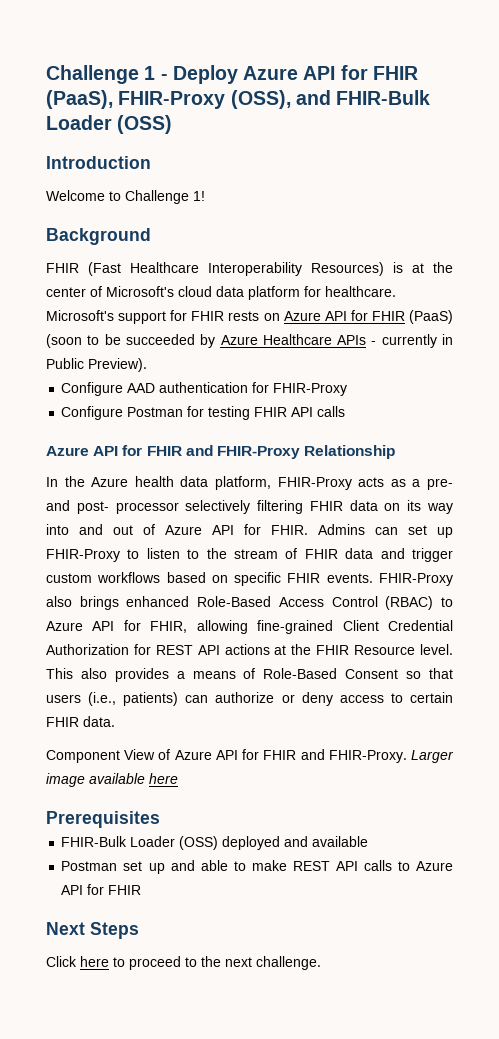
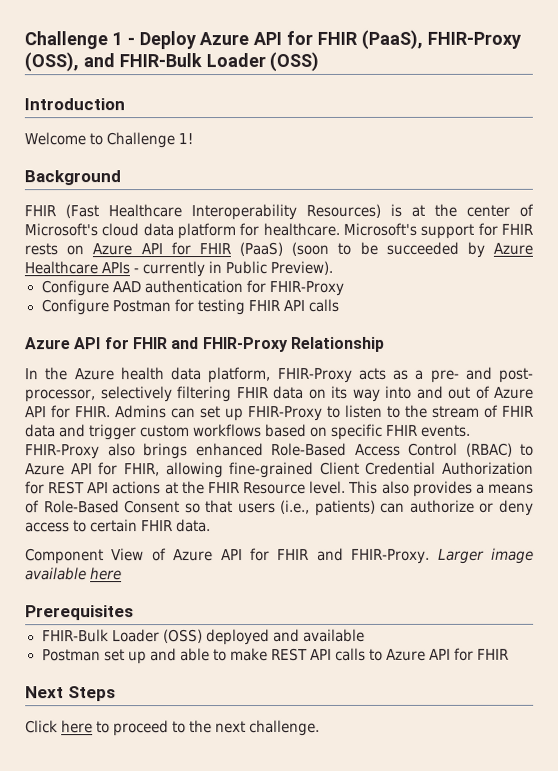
- In the Azure health data platform, FHIR-Proxy acts as a pre- and post- processor selectively filtering FHIR data on its way into and out of Azure API for FHIR.
+ In the Azure health data platform, FHIR-Proxy acts as a pre- and post- processor, selectively filtering FHIR data on its way into and out of Azure API for FHIR.

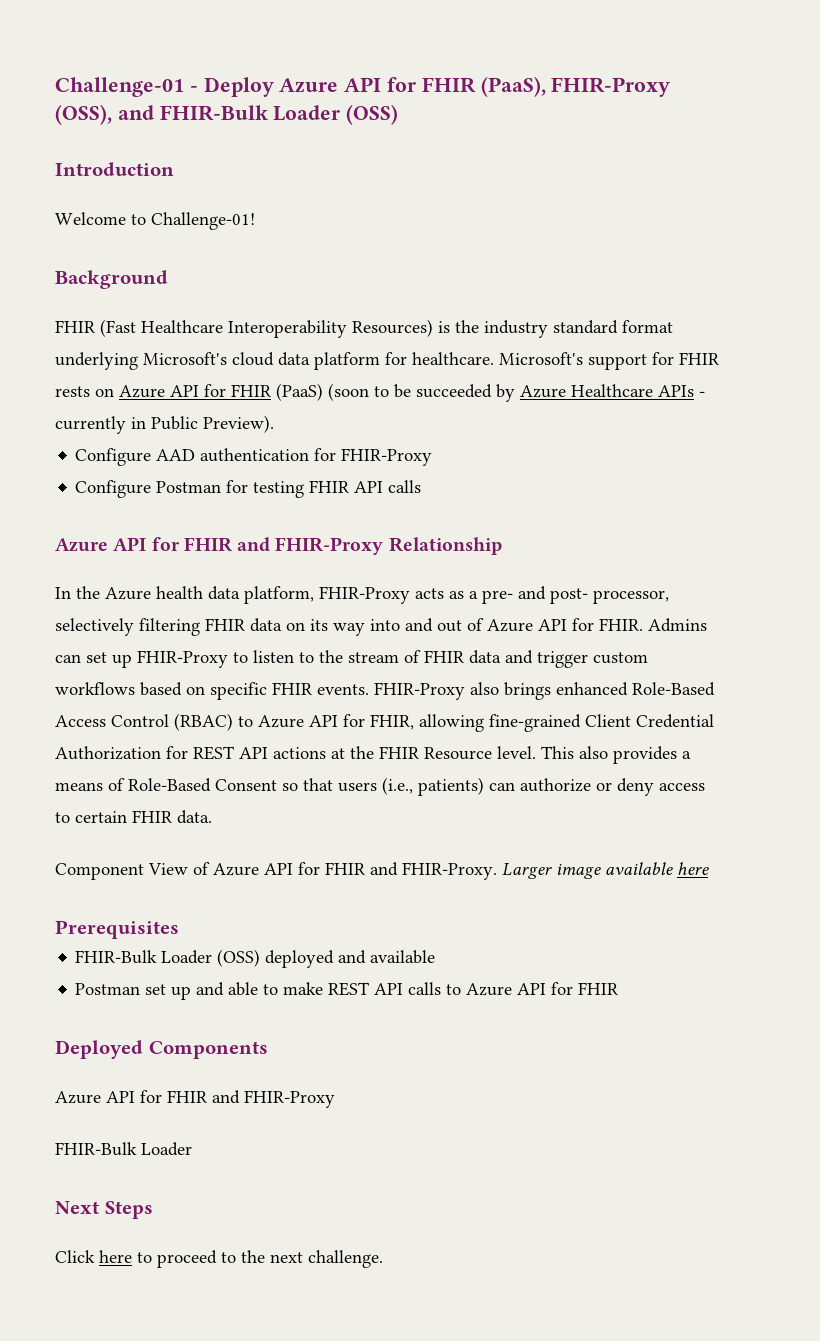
- Challenge 1 - Deploy Azure API for FHIR (PaaS), FHIR-Proxy (OSS), and FHIR-Bulk Loader (OSS)
+ Challenge-01 - Deploy Azure API for FHIR (PaaS), FHIR-Proxy (OSS), and FHIR-Bulk Loader (OSS)
- Welcome to Challenge 1!
+ Welcome to Challenge-01!
- FHIR (Fast Healthcare Interoperability Resources) is at the center of Microsoft's cloud data platform for healthcare.
+ FHIR (Fast Healthcare Interoperability Resources) is the industry standard format underlying Microsoft's cloud data platform for healthcare.
+ Deployed Components
+ Azure API for FHIR and FHIR-Proxy
+ FHIR-Bulk Loader

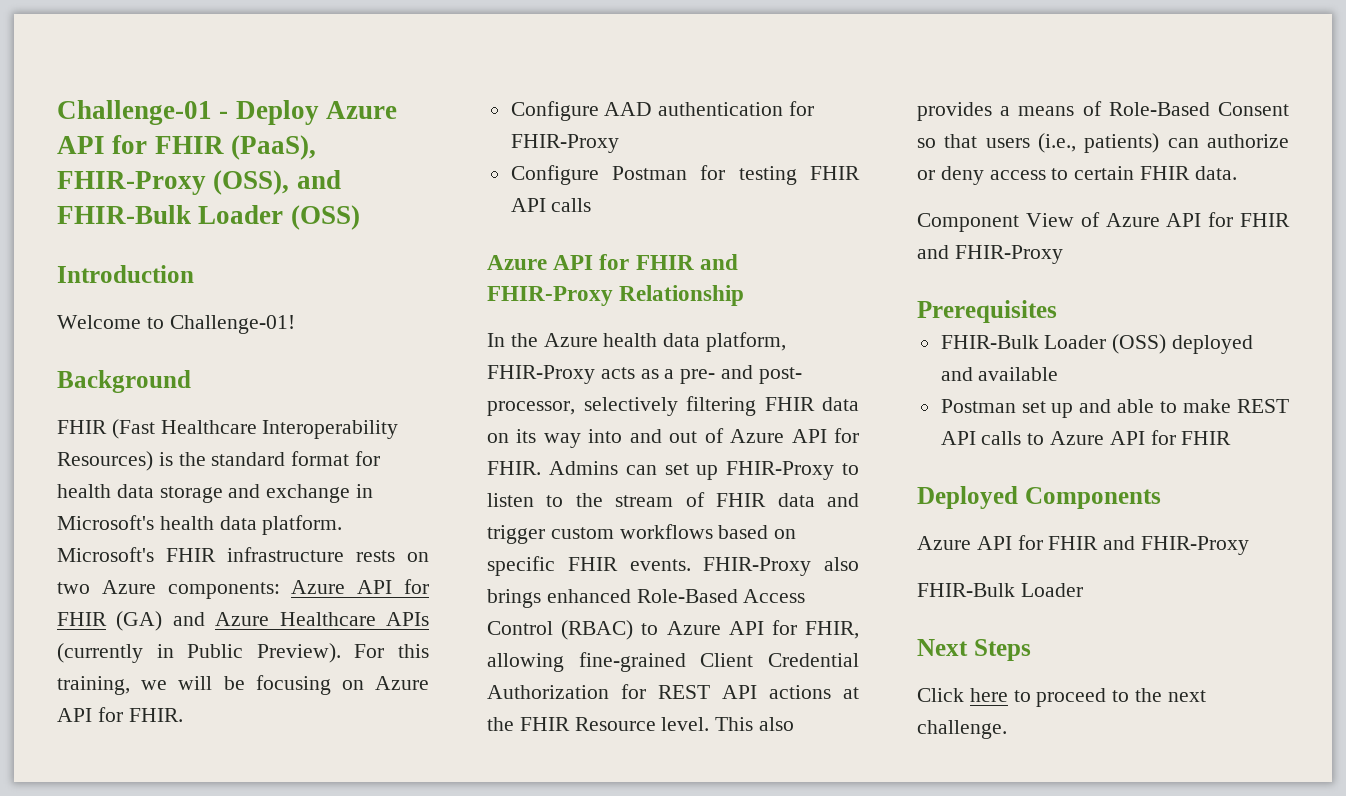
- FHIR (Fast Healthcare Interoperability Resources) is the industry standard format underlying Microsoft's cloud data platform for healthcare. Microsoft's support for FHIR rests on Azure API for FHIR (PaaS) (soon to be succeeded by Azure Healthcare APIs - currently in Public Preview).
+ FHIR (Fast Healthcare Interoperability Resources) is the standard format for health data storage and exchange in Microsoft's health data platform. Microsoft's FHIR infrastructure rests on two Azure components: Azure API for FHIR (GA) and Azure Healthcare APIs (currently in Public Preview). For this training, we will be focusing on Azure API for FHIR.
- Component View of Azure API for FHIR and FHIR-Proxy. Larger image available here
+ Component View of Azure API for FHIR and FHIR-Proxy

